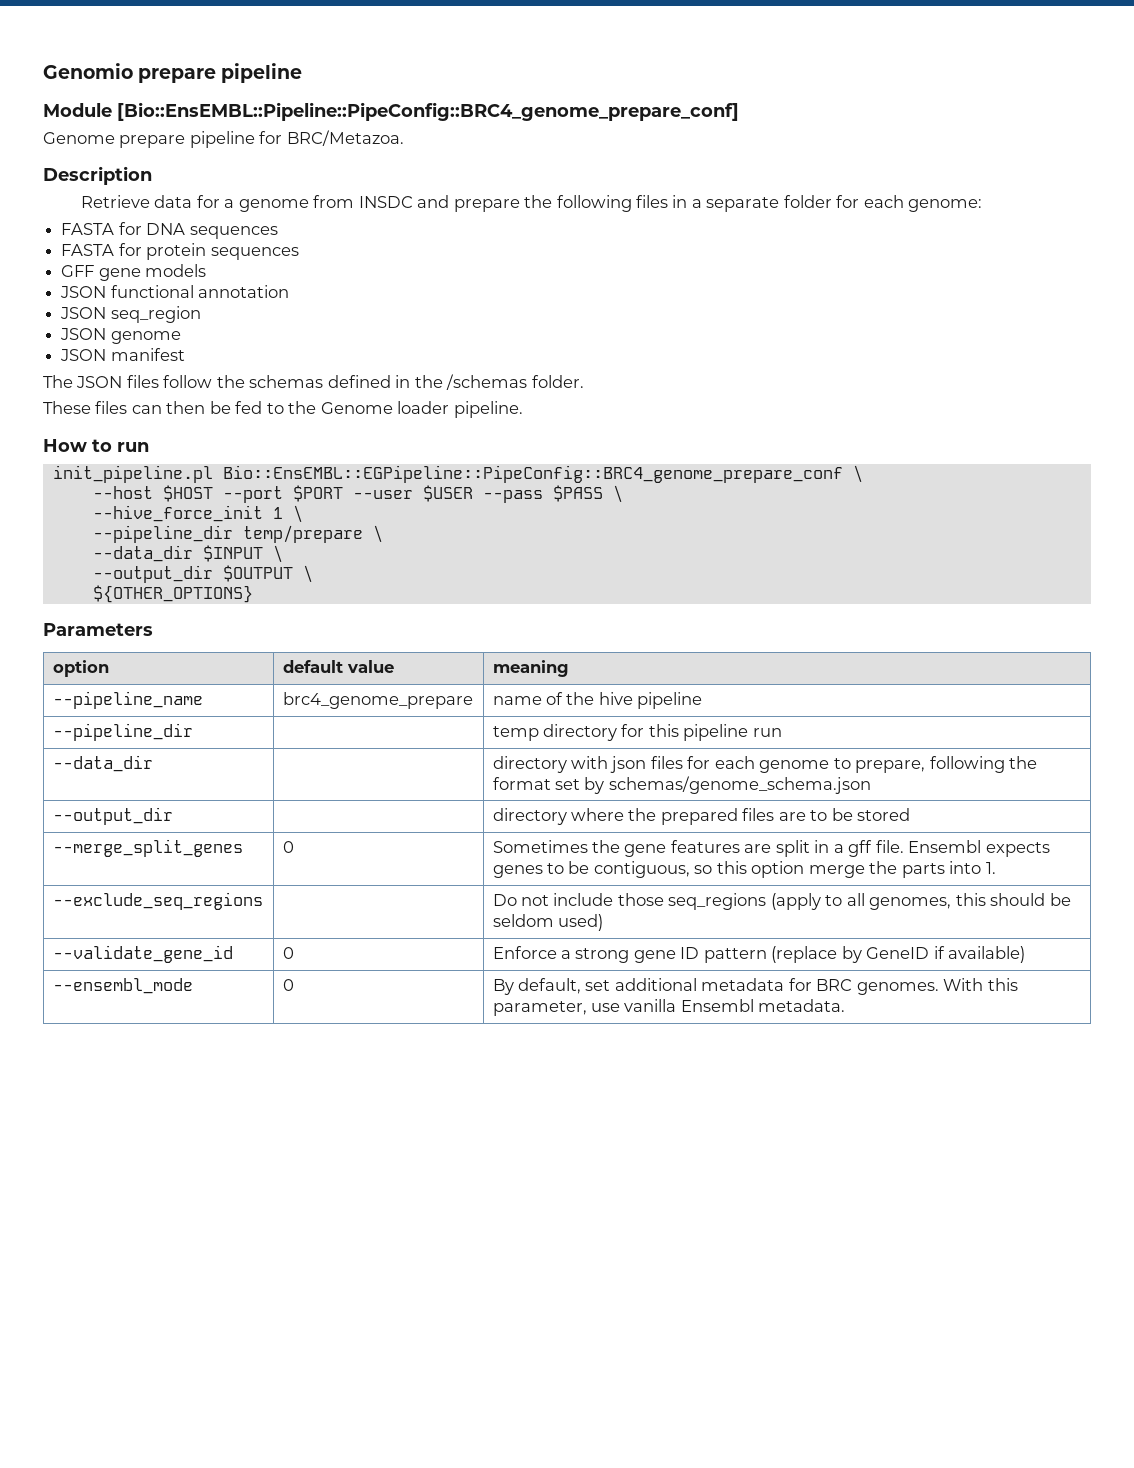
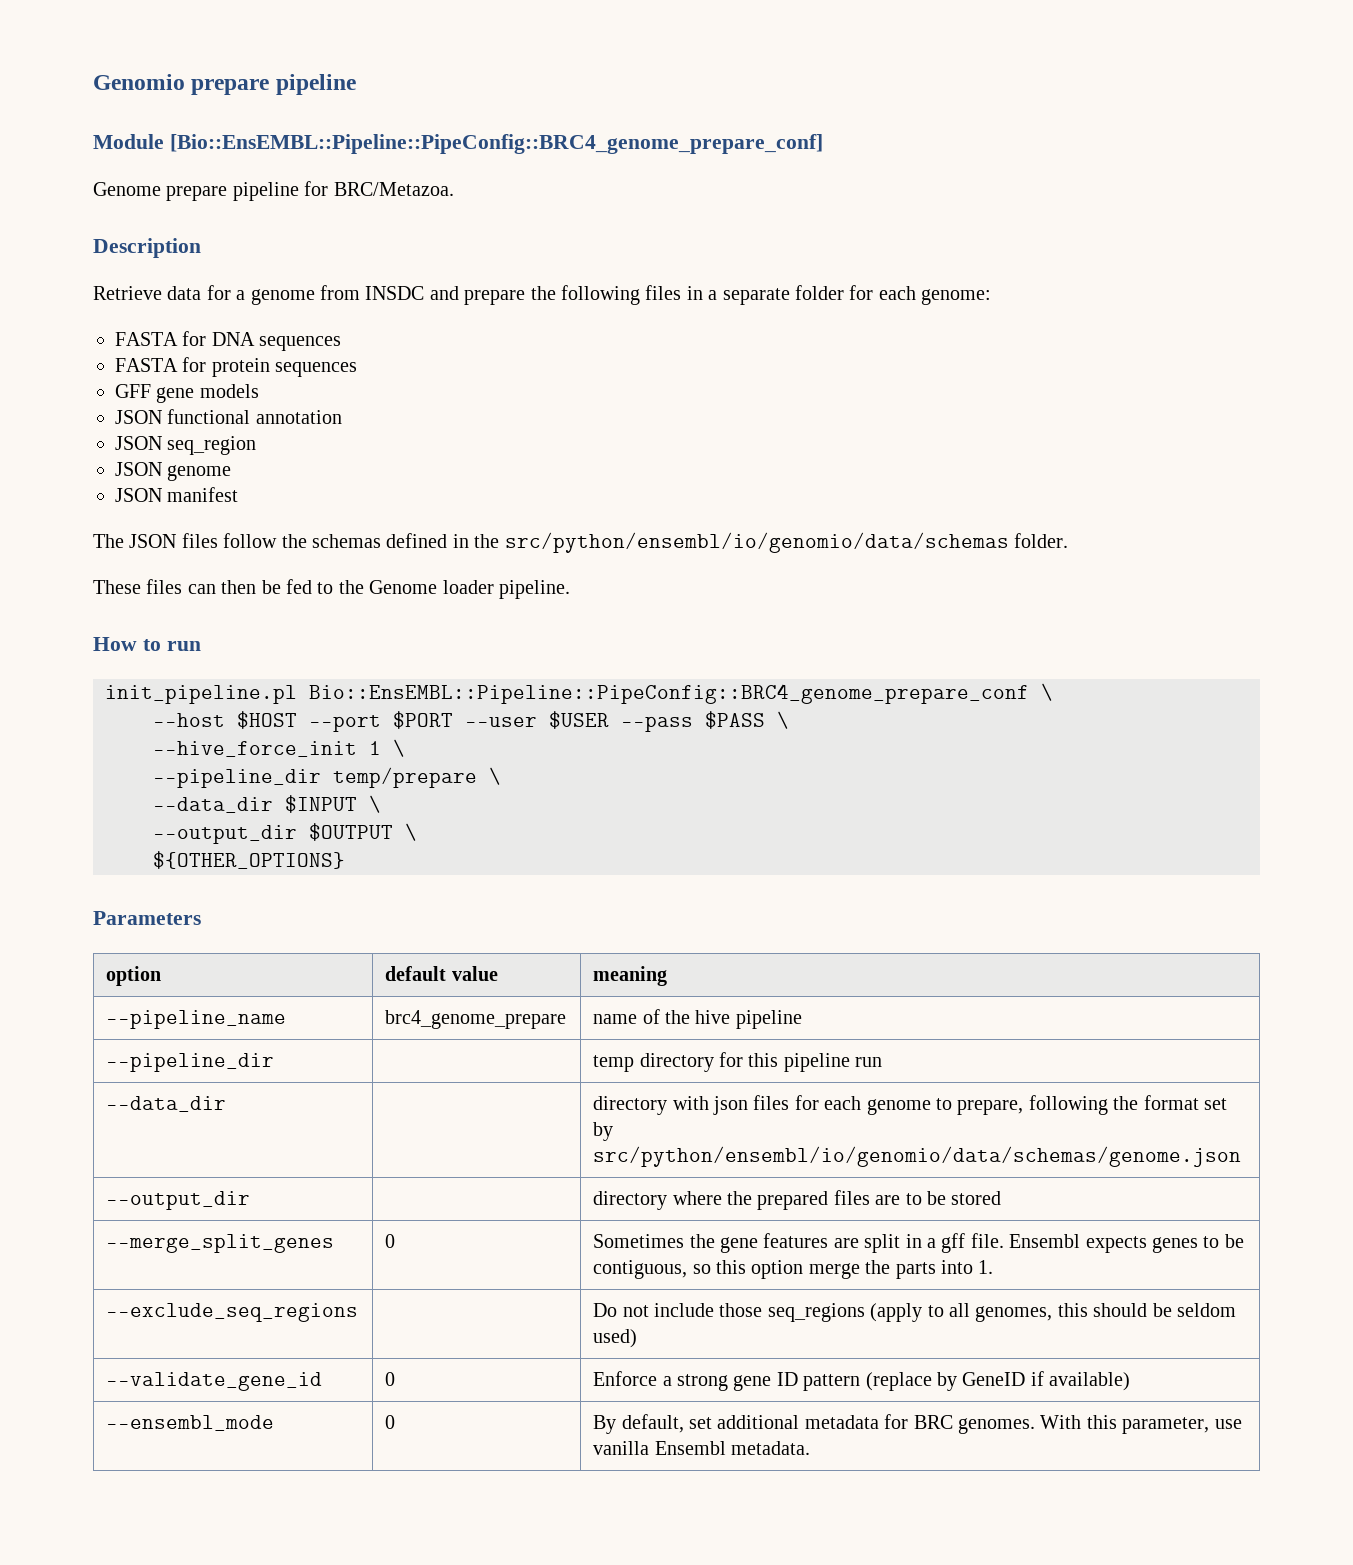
- The JSON files follow the schemas defined in the /schemas folder.
+ The JSON files follow the schemas defined in the src/python/ensembl/io/genomio/data/schemas folder.
- init_pipeline.pl Bio::EnsEMBL::EGPipeline::PipeConfig::BRC4_genome_prepare_conf \
+ init_pipeline.pl Bio::EnsEMBL::Pipeline::PipeConfig::BRC4_genome_prepare_conf \
- --data_dir | | directory with json files for each genome to prepare, following the format set by schemas/genome_schema.json
+ --data_dir | | directory with json files for each genome to prepare, following the format set by src/python/ensembl/io/genomio/data/schemas/genome.json

